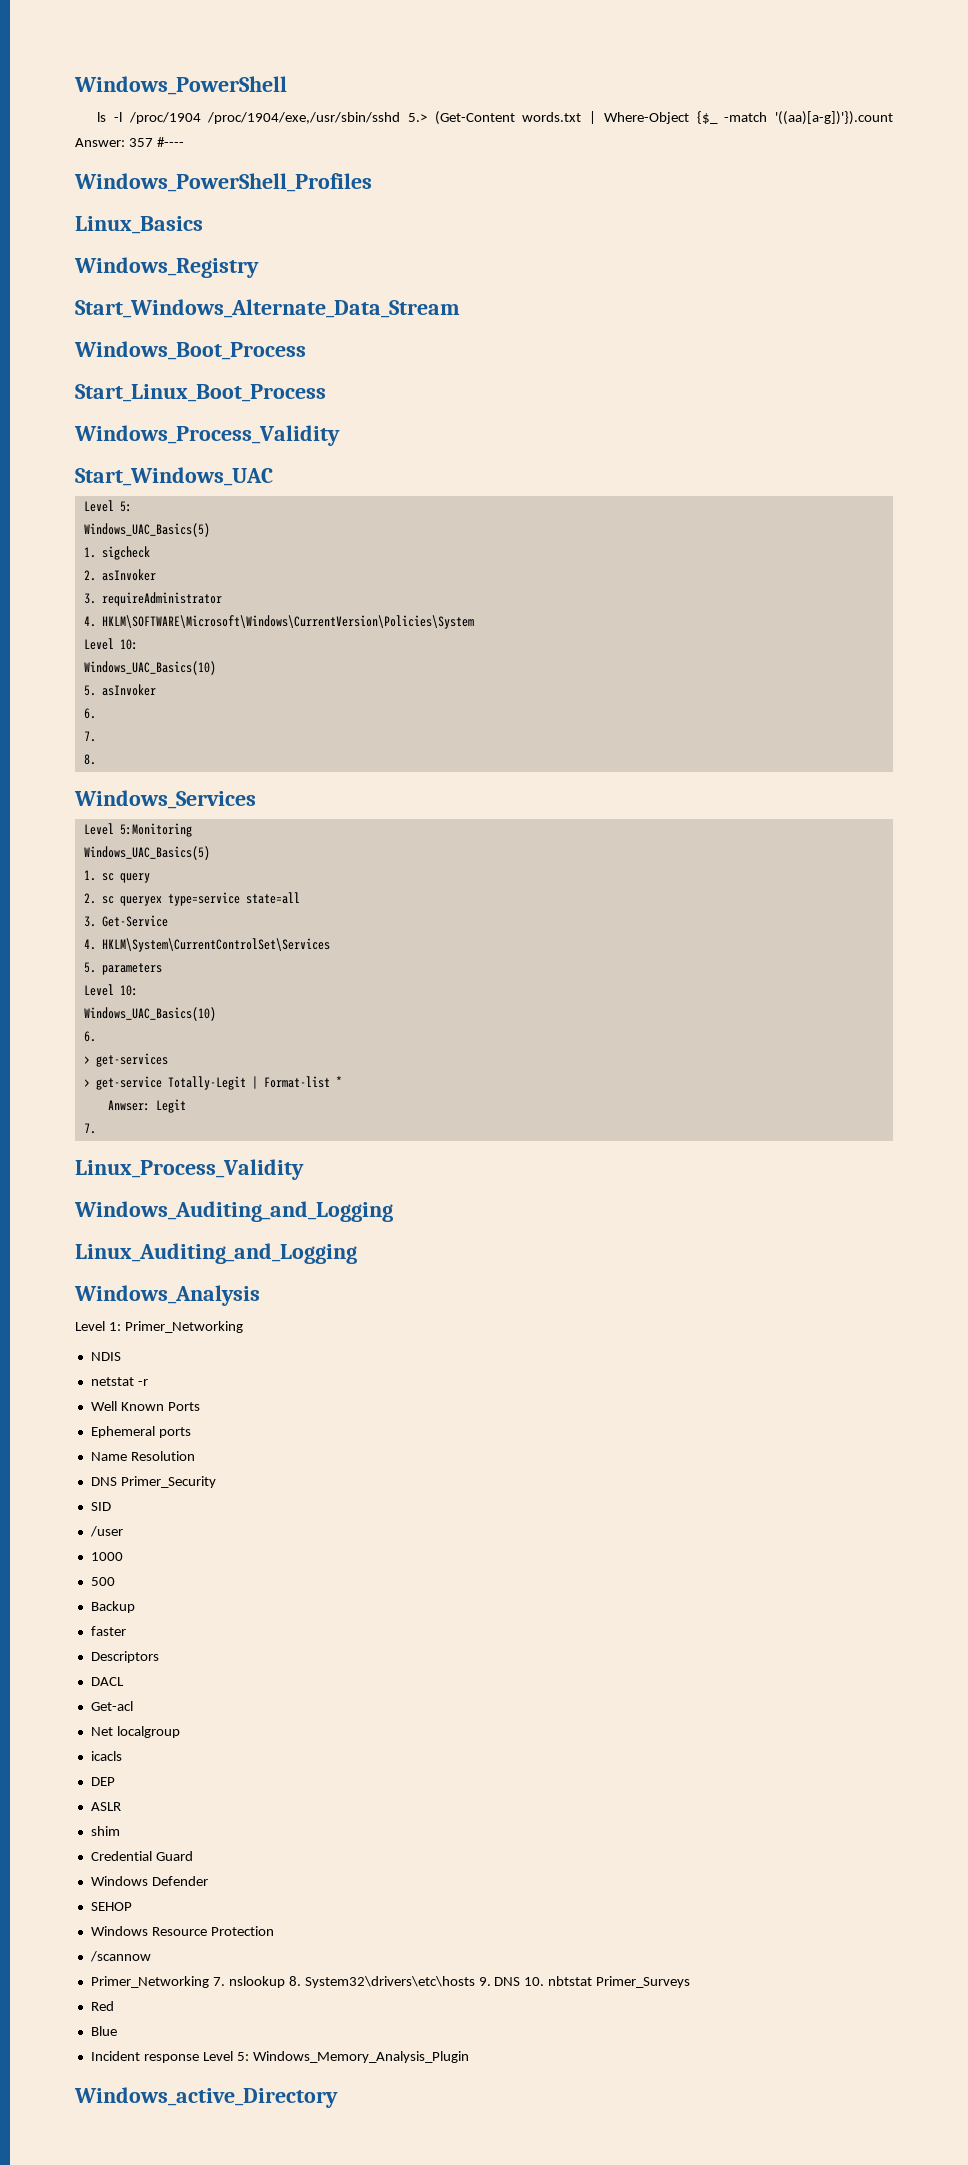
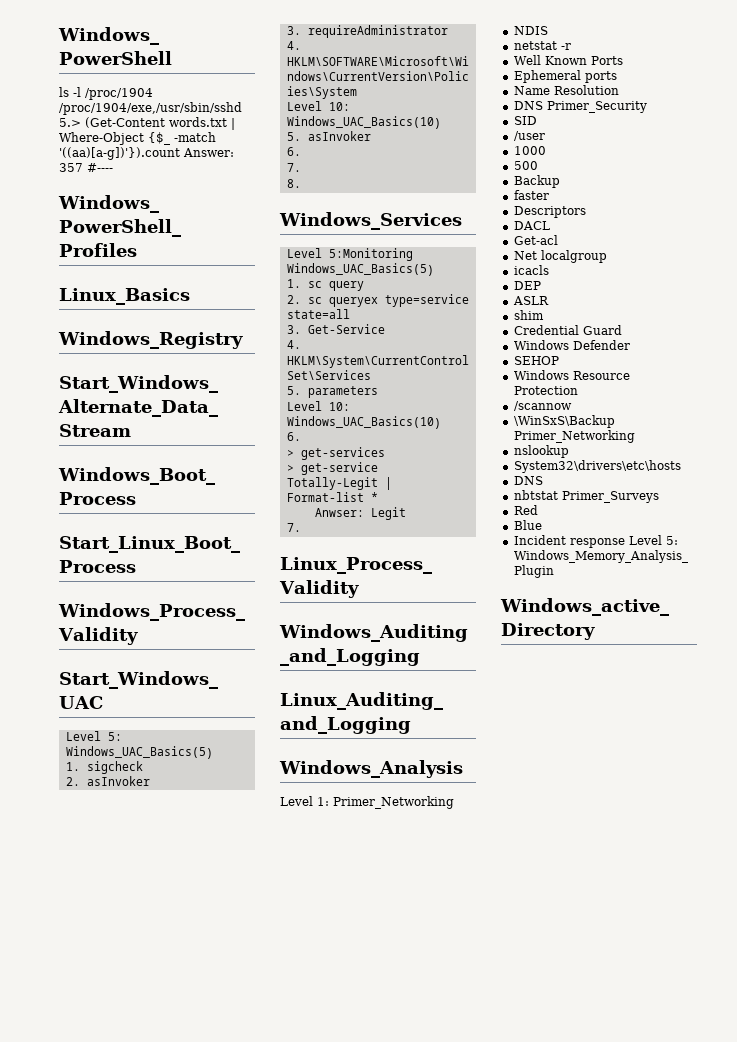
- Primer_Networking 7. nslookup 8. System32\drivers\etc\hosts 9. DNS 10. nbtstat Primer_Surveys
+ \WinSxS\Backup Primer_Networking
+ nslookup
+ System32\drivers\etc\hosts
+ DNS
+ nbtstat Primer_Surveys

